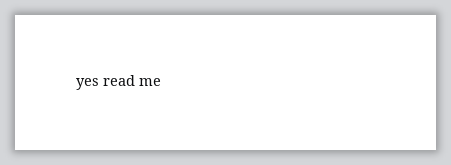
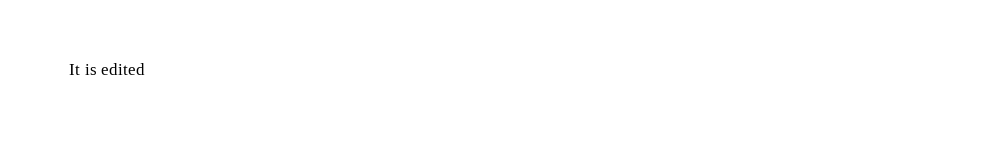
- yes read me
+ It is edited

